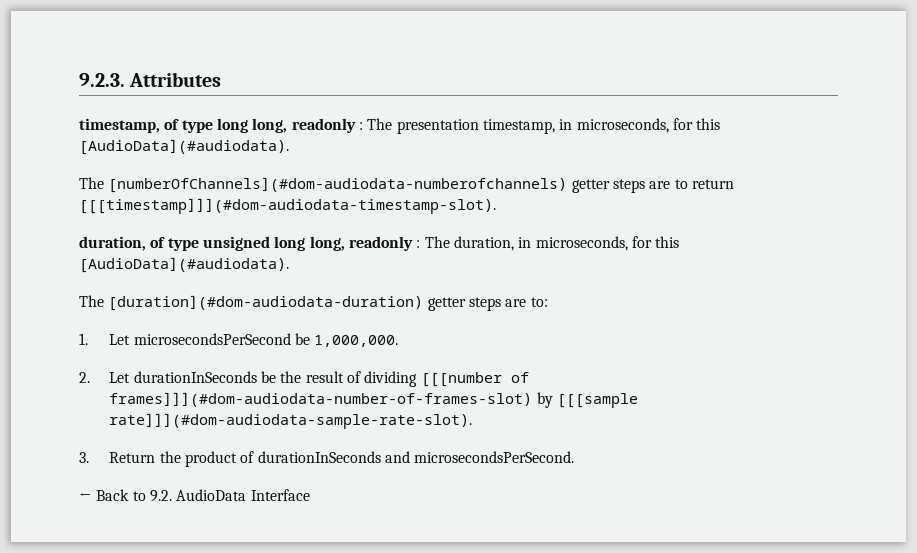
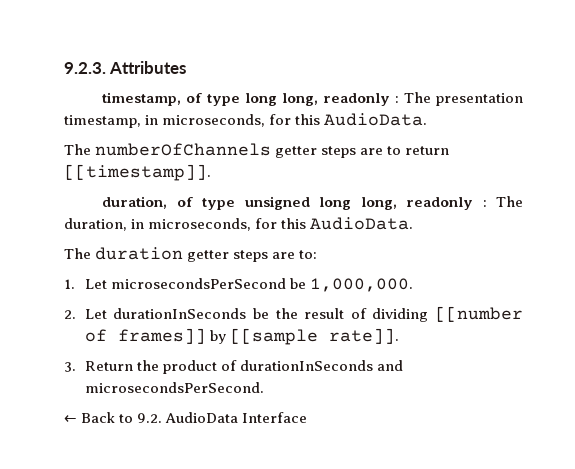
- timestamp, of type long long, readonly : The presentation timestamp, in microseconds, for this [AudioData](#audiodata).
- The [numberOfChannels](#dom-audiodata-numberofchannels) getter steps are to return [[[timestamp]]](#dom-audiodata-timestamp-slot).
+ timestamp, of type long long, readonly : The presentation timestamp, in microseconds, for this AudioData.
+ The numberOfChannels getter steps are to return [[timestamp]].
- duration, of type unsigned long long, readonly : The duration, in microseconds, for this [AudioData](#audiodata).
- The [duration](#dom-audiodata-duration) getter steps are to:
+ duration, of type unsigned long long, readonly : The duration, in microseconds, for this AudioData.
+ The duration getter steps are to:
- 2. Let durationInSeconds be the result of dividing [[[number of frames]]](#dom-audiodata-number-of-frames-slot) by [[[sample rate]]](#dom-audiodata-sample-rate-slot).
+ 2. Let durationInSeconds be the result of dividing [[number of frames]] by [[sample rate]].

